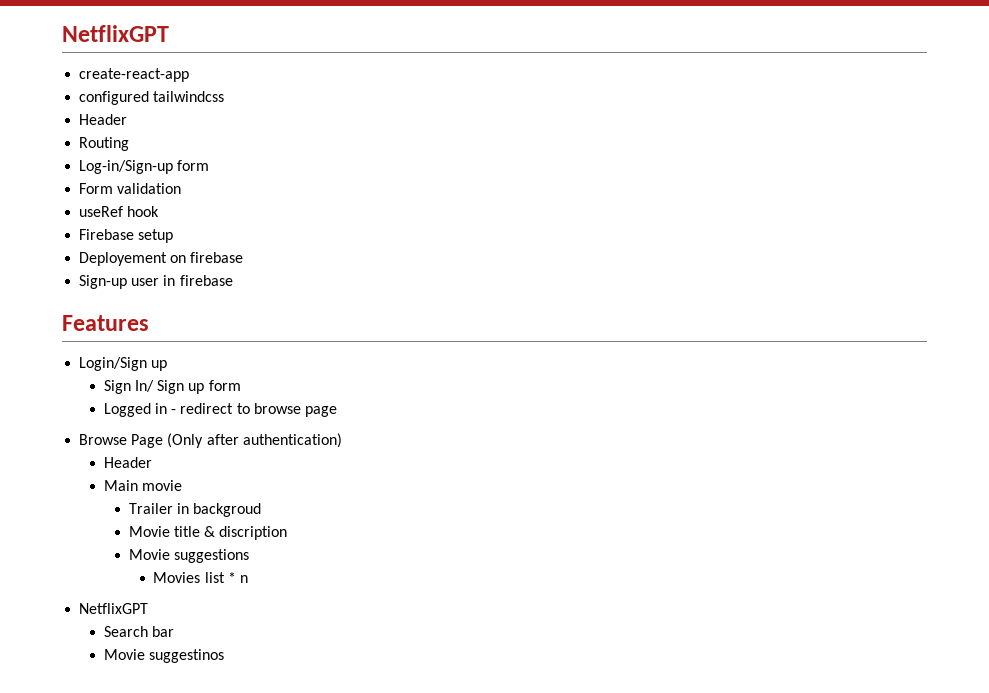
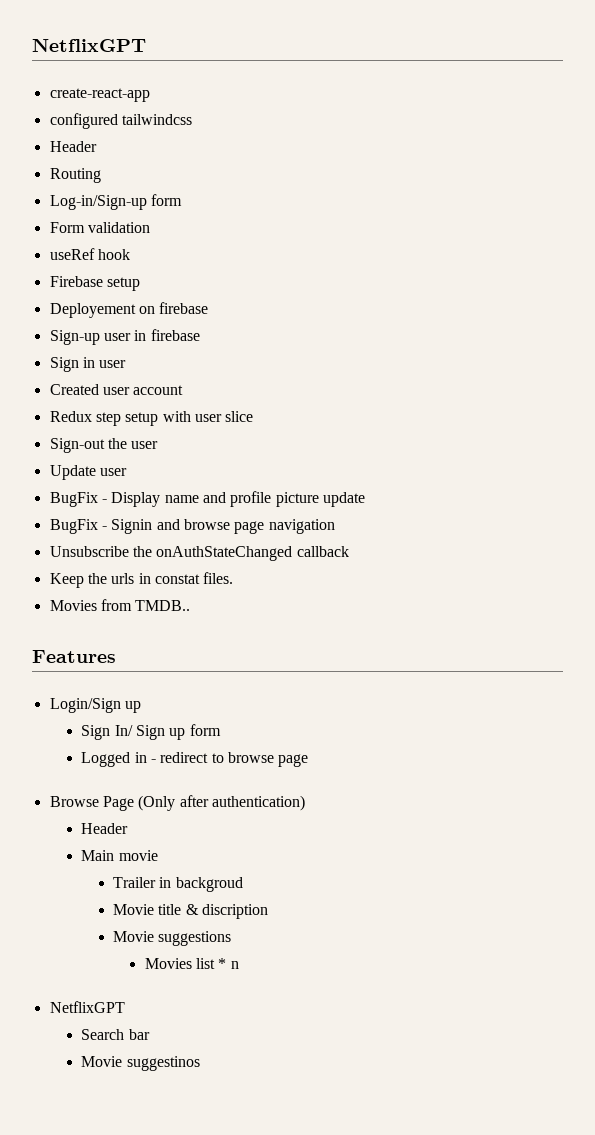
+ Sign in user
+ Created user account
+ Redux step setup with user slice
+ Sign-out the user
+ Update user
+ BugFix - Display name and profile picture update
+ BugFix - Signin and browse page navigation
+ Unsubscribe the onAuthStateChanged callback
+ Keep the urls in constat files.
+ Movies from TMDB..

